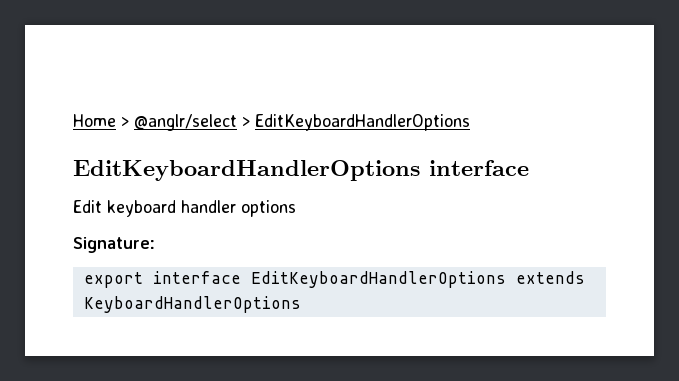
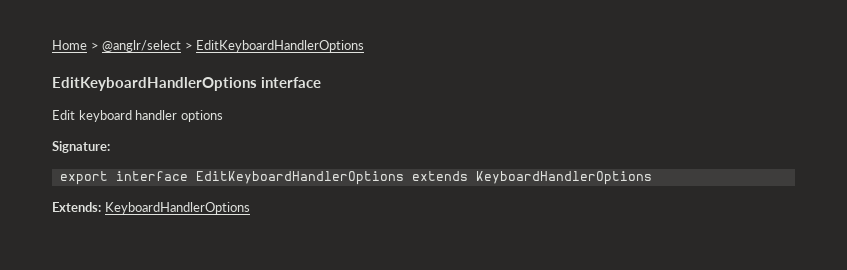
+ Extends: KeyboardHandlerOptions

